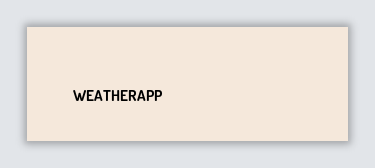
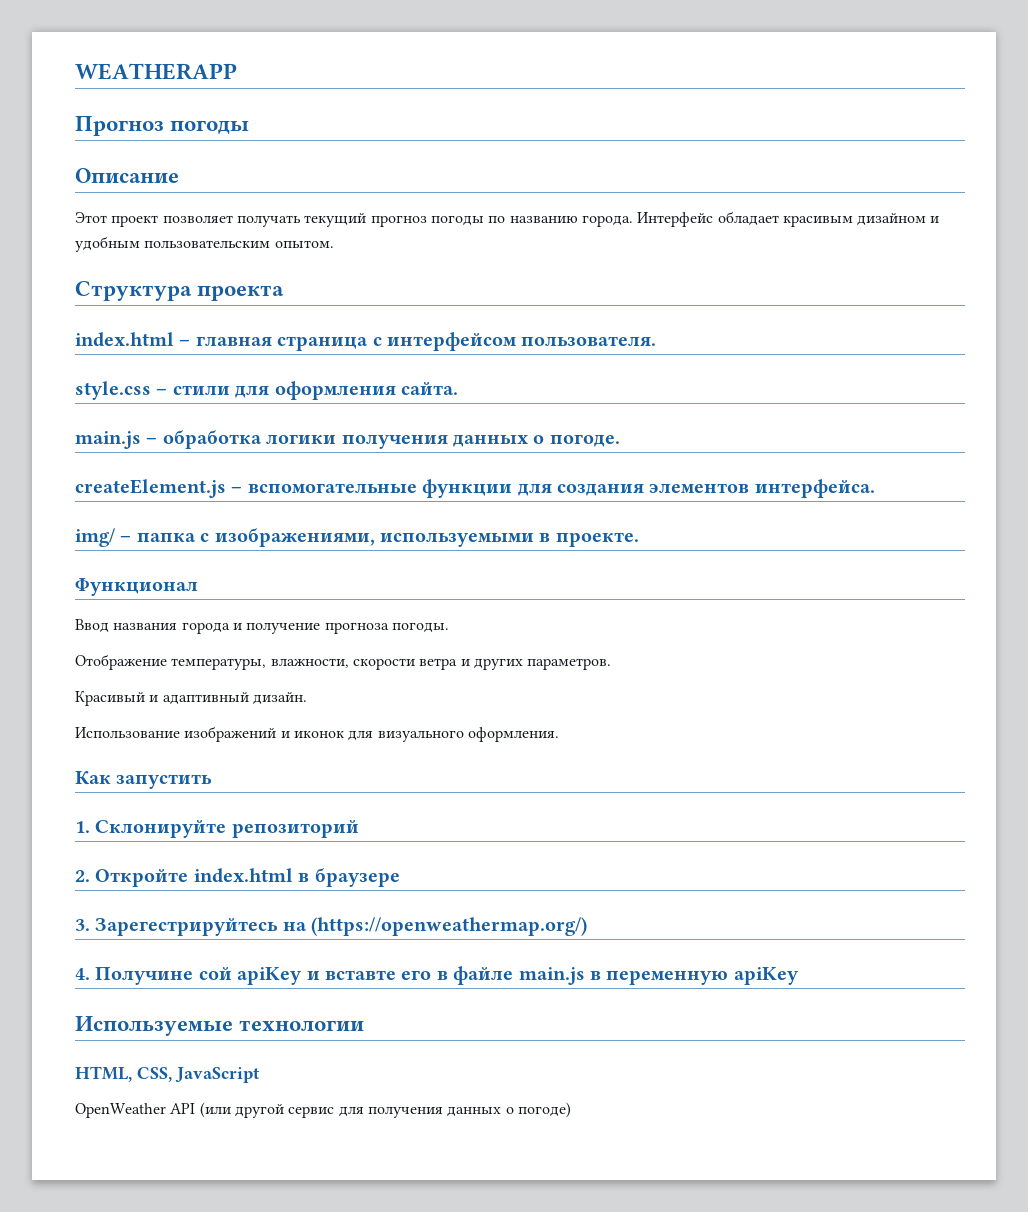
+ Прогноз погоды
+ Описание
+ Этот проект позволяет получать текущий прогноз погоды по названию города. Интерфейс обладает красивым дизайном и удобным пользовательским опытом.
+ Структура проекта
+ index.html – главная страница с интерфейсом пользователя.
+ style.css – стили для оформления сайта.
+ main.js – обработка логики получения данных о погоде.
+ createElement.js – вспомогательные функции для создания элементов интерфейса.
+ img/ – папка с изображениями, используемыми в проекте.
+ Функционал
+ Ввод названия города и получение прогноза погоды.
+ Отображение температуры, влажности, скорости ветра и других параметров.
+ Красивый и адаптивный дизайн.
+ Использование изображений и иконок для визуального оформления.
+ Как запустить
+ 1. Склонируйте репозиторий
+ 2. Откройте index.html в браузере
+ 3. Зарегестрируйтесь на (https://openweathermap.org/)
+ 4. Получине сой apiKey и вставте его в файле main.js в переменную apiKey
+ Используемые технологии
+ HTML, CSS, JavaScript
+ OpenWeather API (или другой сервис для получения данных о погоде)

